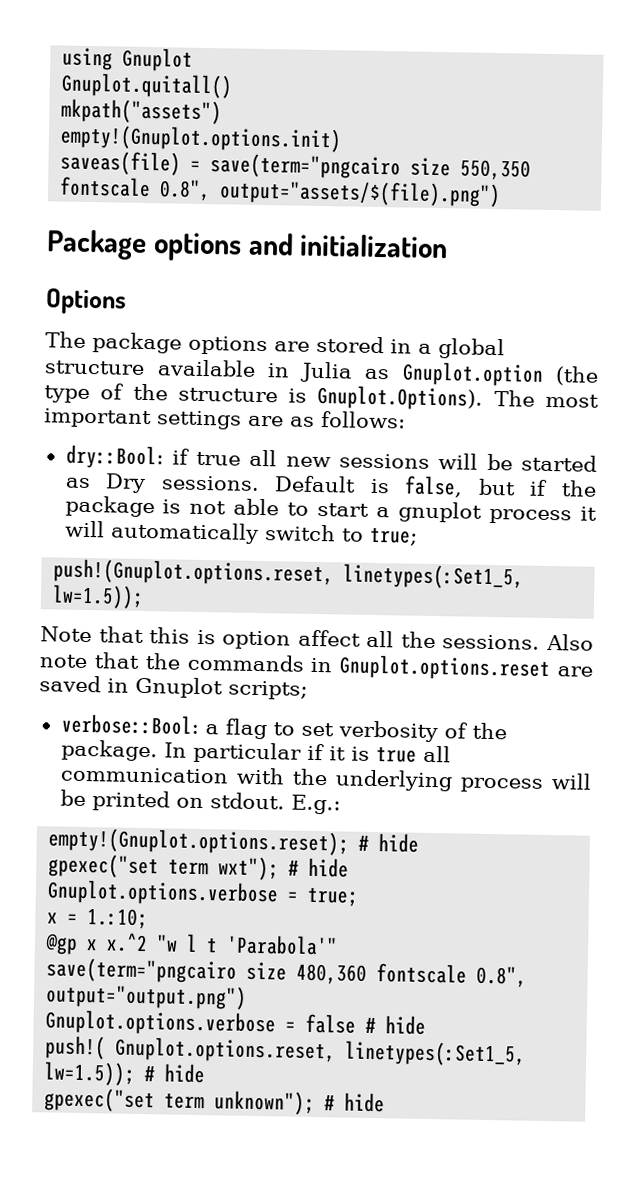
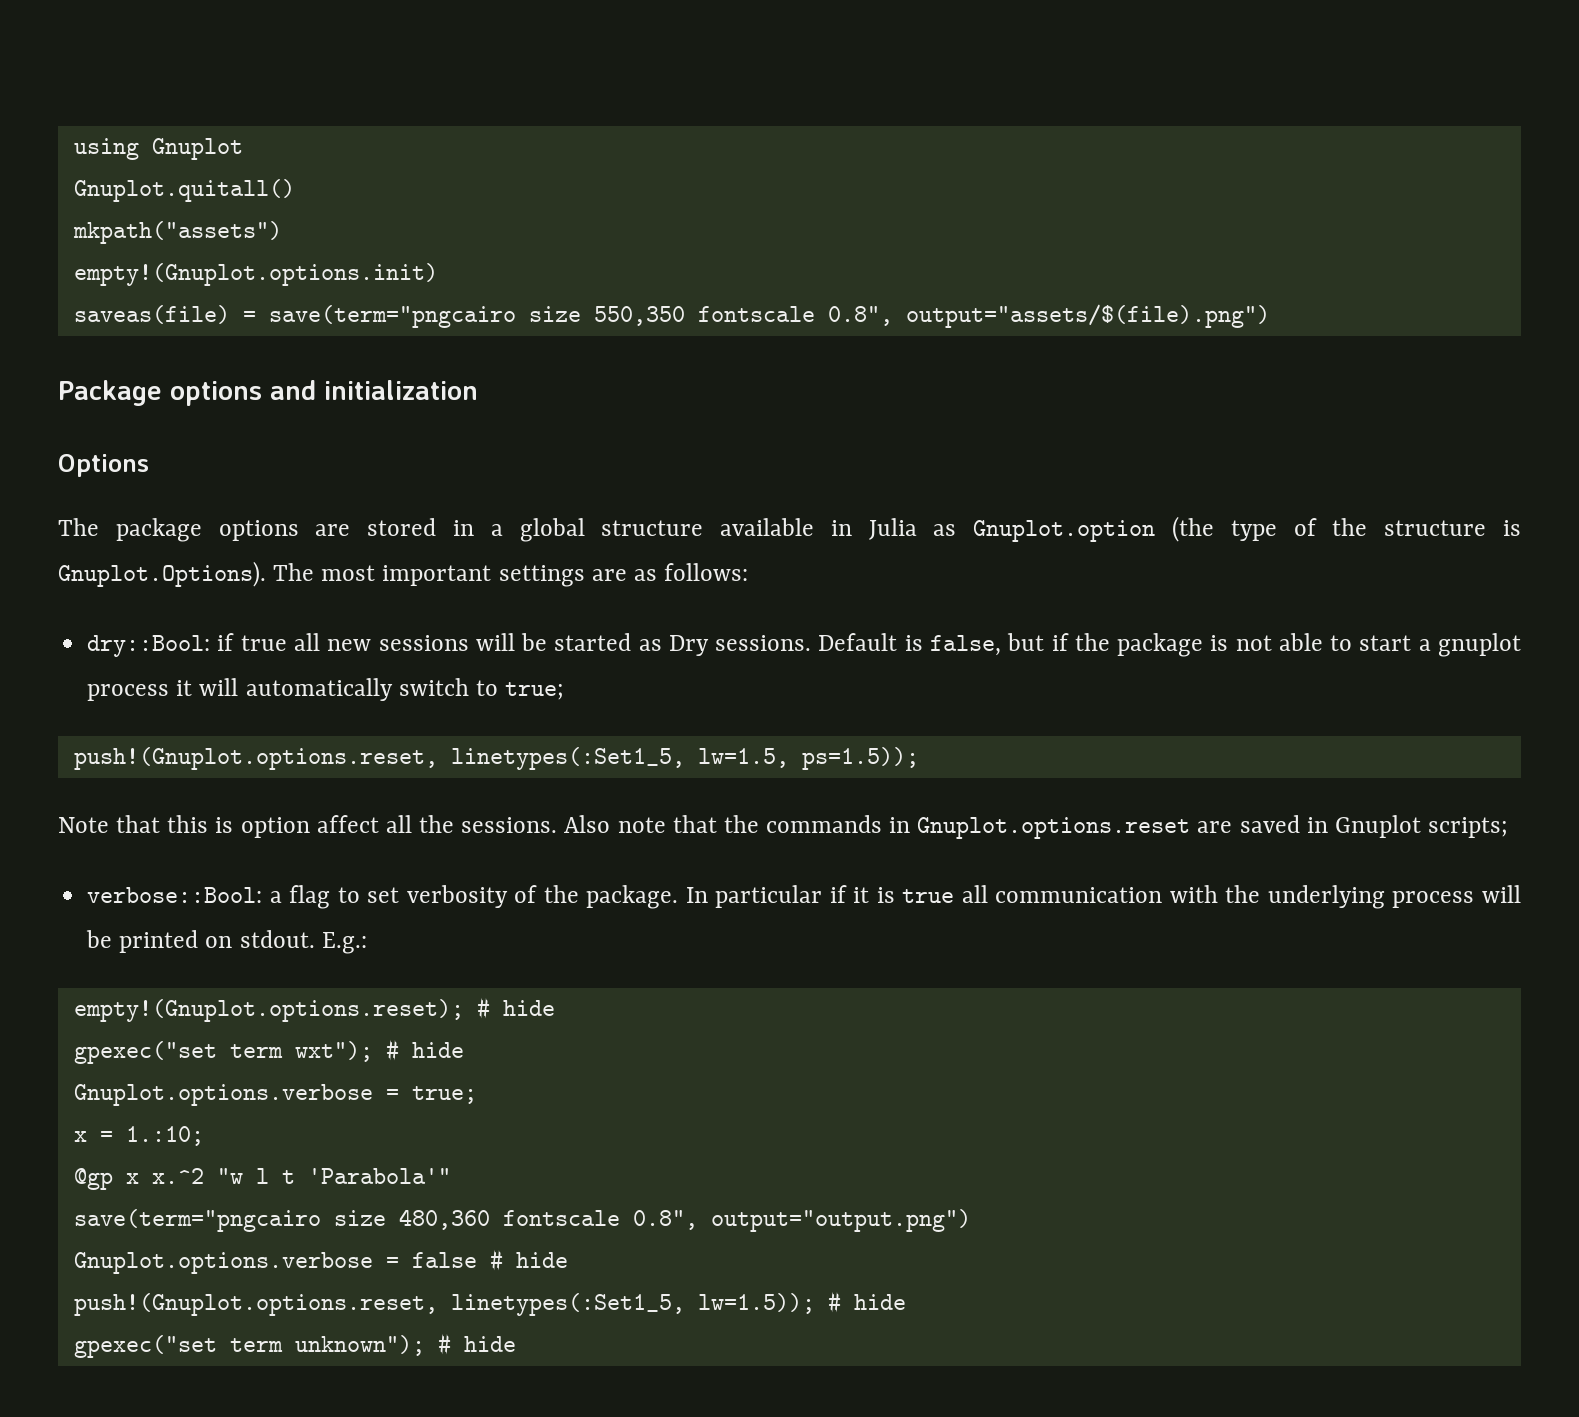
- push!(Gnuplot.options.reset, linetypes(:Set1_5, lw=1.5));
+ push!(Gnuplot.options.reset, linetypes(:Set1_5, lw=1.5, ps=1.5));
- push!( Gnuplot.options.reset, linetypes(:Set1_5, lw=1.5)); # hide
+ push!(Gnuplot.options.reset, linetypes(:Set1_5, lw=1.5)); # hide

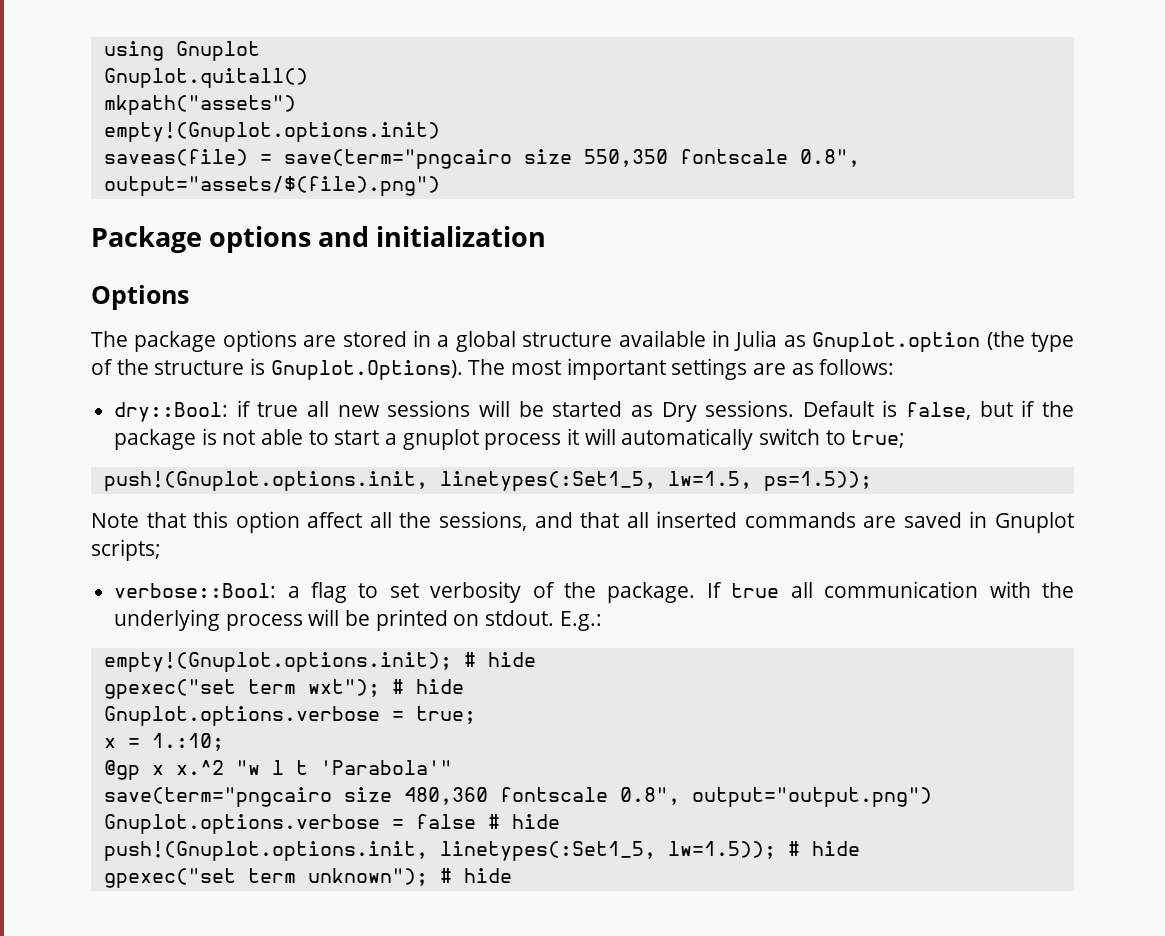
- push!(Gnuplot.options.reset, linetypes(:Set1_5, lw=1.5, ps=1.5));
+ push!(Gnuplot.options.init, linetypes(:Set1_5, lw=1.5, ps=1.5));
- Note that this is option affect all the sessions. Also note that the commands in Gnuplot.options.reset are saved in Gnuplot scripts;
+ Note that this option affect all the sessions, and that all inserted commands are saved in Gnuplot scripts;
- In particular if it is true all communication with the underlying process will be printed on stdout.
+ If true all communication with the underlying process will be printed on stdout.
- empty!(Gnuplot.options.reset); # hide
+ empty!(Gnuplot.options.init); # hide
- push!(Gnuplot.options.reset, linetypes(:Set1_5, lw=1.5)); # hide
+ push!(Gnuplot.options.init, linetypes(:Set1_5, lw=1.5)); # hide

